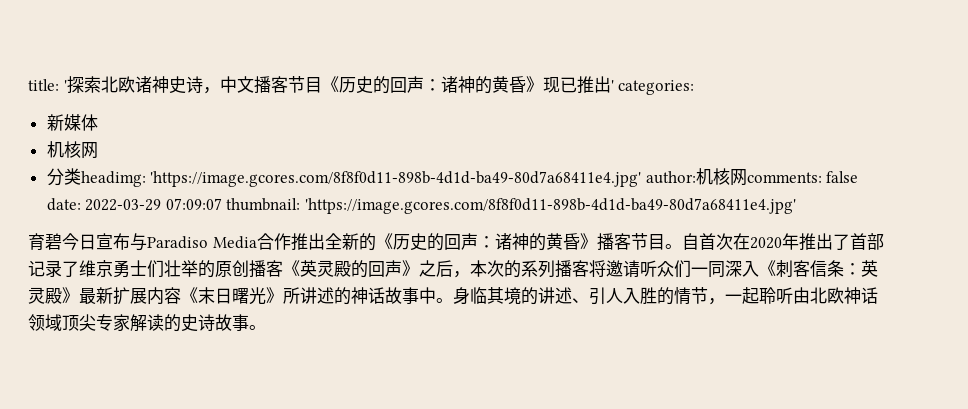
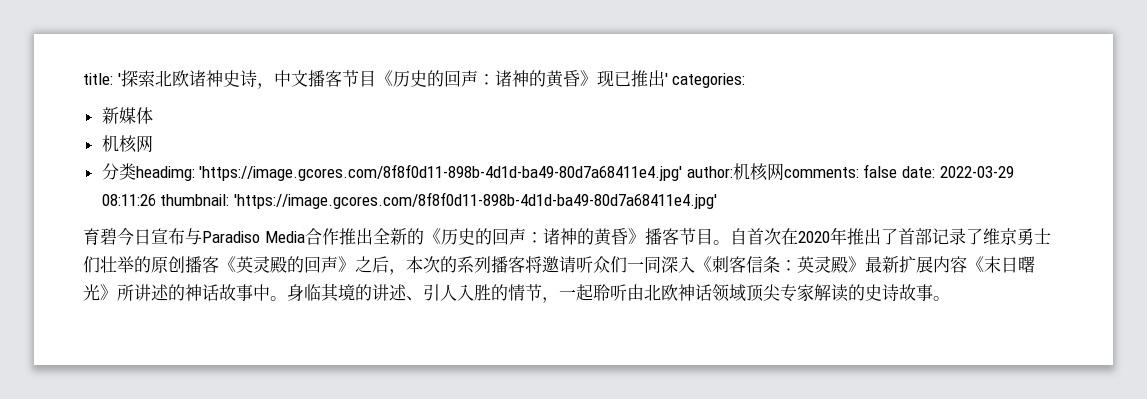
- 分类headimg: 'https://image.gcores.com/8f8f0d11-898b-4d1d-ba49-80d7a68411e4.jpg' author:机核网comments: false date: 2022-03-29 07:09:07 thumbnail: 'https://image.gcores.com/8f8f0d11-898b-4d1d-ba49-80d7a68411e4.jpg'
+ 分类headimg: 'https://image.gcores.com/8f8f0d11-898b-4d1d-ba49-80d7a68411e4.jpg' author:机核网comments: false date: 2022-03-29 08:11:26 thumbnail: 'https://image.gcores.com/8f8f0d11-898b-4d1d-ba49-80d7a68411e4.jpg'

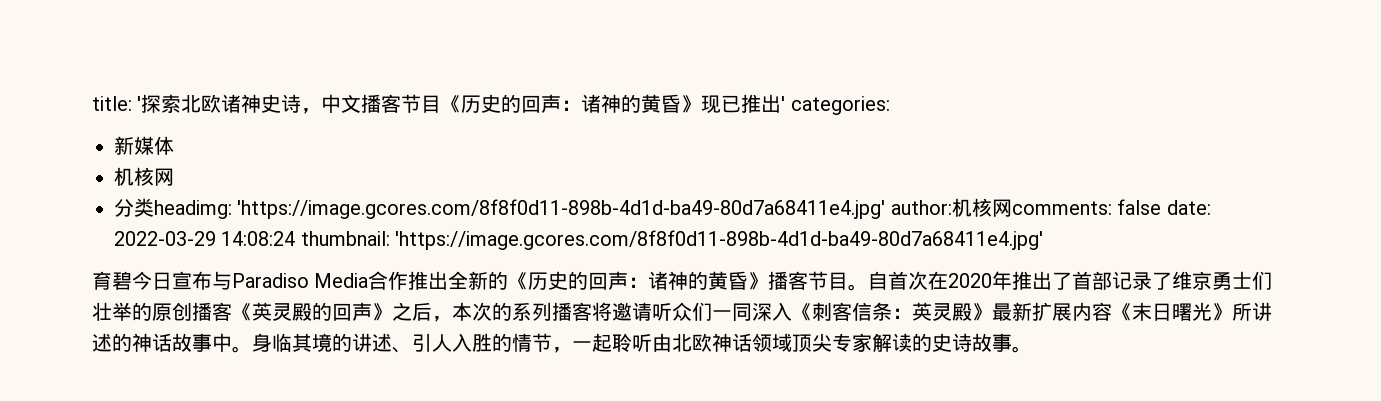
- 分类headimg: 'https://image.gcores.com/8f8f0d11-898b-4d1d-ba49-80d7a68411e4.jpg' author:机核网comments: false date: 2022-03-29 08:11:26 thumbnail: 'https://image.gcores.com/8f8f0d11-898b-4d1d-ba49-80d7a68411e4.jpg'
+ 分类headimg: 'https://image.gcores.com/8f8f0d11-898b-4d1d-ba49-80d7a68411e4.jpg' author:机核网comments: false date: 2022-03-29 14:08:24 thumbnail: 'https://image.gcores.com/8f8f0d11-898b-4d1d-ba49-80d7a68411e4.jpg'

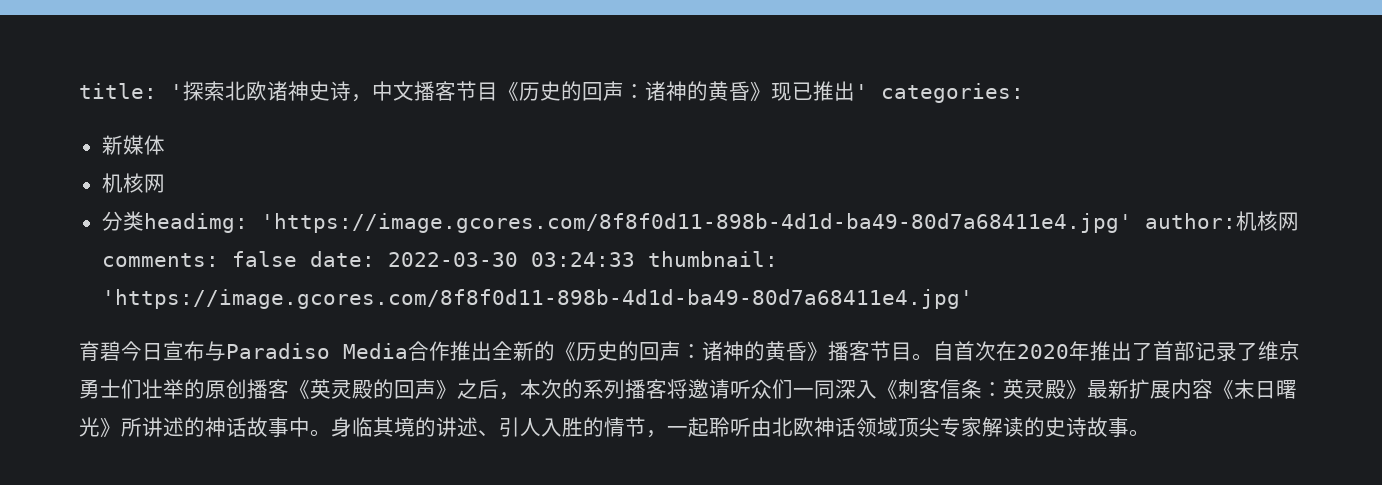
- 分类headimg: 'https://image.gcores.com/8f8f0d11-898b-4d1d-ba49-80d7a68411e4.jpg' author:机核网comments: false date: 2022-03-29 14:08:24 thumbnail: 'https://image.gcores.com/8f8f0d11-898b-4d1d-ba49-80d7a68411e4.jpg'
+ 分类headimg: 'https://image.gcores.com/8f8f0d11-898b-4d1d-ba49-80d7a68411e4.jpg' author:机核网comments: false date: 2022-03-30 03:24:33 thumbnail: 'https://image.gcores.com/8f8f0d11-898b-4d1d-ba49-80d7a68411e4.jpg'

